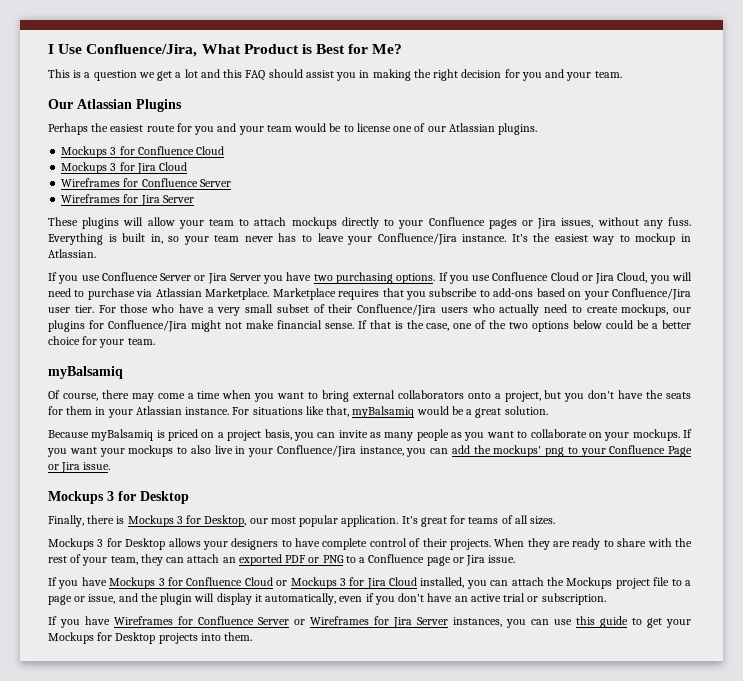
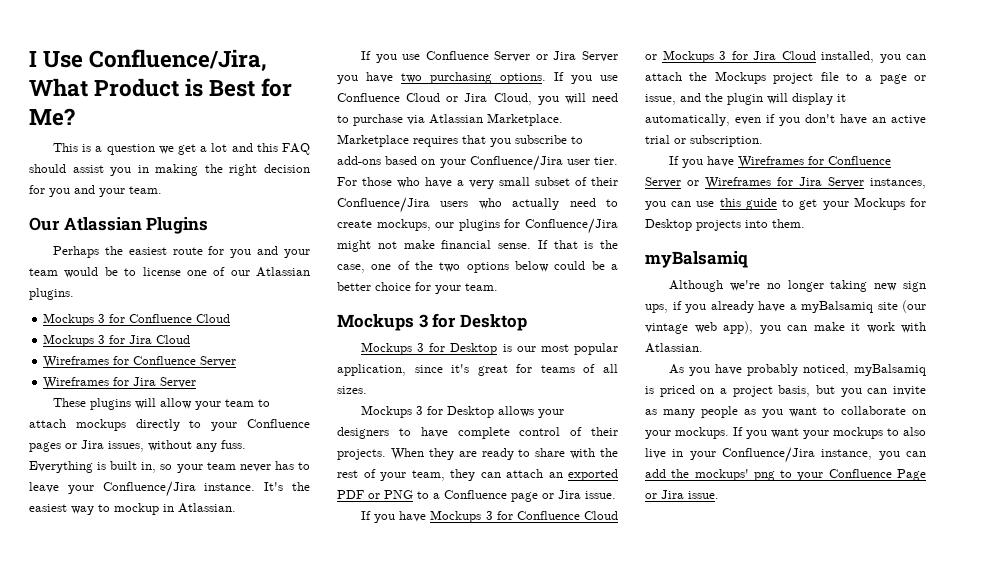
  If that is the case, one of the two options below could be a better choice for your team.
- myBalsamiq
- Of course, there may come a time when you want to bring external collaborators onto a project, but you don't have the seats for them in your Atlassian instance. For situations like that, myBalsamiq would be a great solution.
- Because myBalsamiq is priced on a project basis, you can invite as many people as you want to collaborate on your mockups. If you want your mockups to also live in your Confluence/Jira instance, you can add the mockups' png to your Confluence Page or Jira issue.
  Mockups 3 for Desktop
- Finally, there is Mockups 3 for Desktop, our most popular application. It's great for teams of all sizes.
+ Mockups 3 for Desktop is our most popular application, since it's great for teams of all sizes.
  If you have Wireframes for Confluence Server or Wireframes for Jira Server instances, you can use this guide to get your Mockups for Desktop projects into them.
+ myBalsamiq
+ Although we're no longer taking new sign ups, if you already have a myBalsamiq site (our vintage web app), you can make it work with Atlassian.
+ As you have probably noticed, myBalsamiq is priced on a project basis, but you can invite as many people as you want to collaborate on your mockups. If you want your mockups to also live in your Confluence/Jira instance, you can add the mockups' png to your Confluence Page or Jira issue.

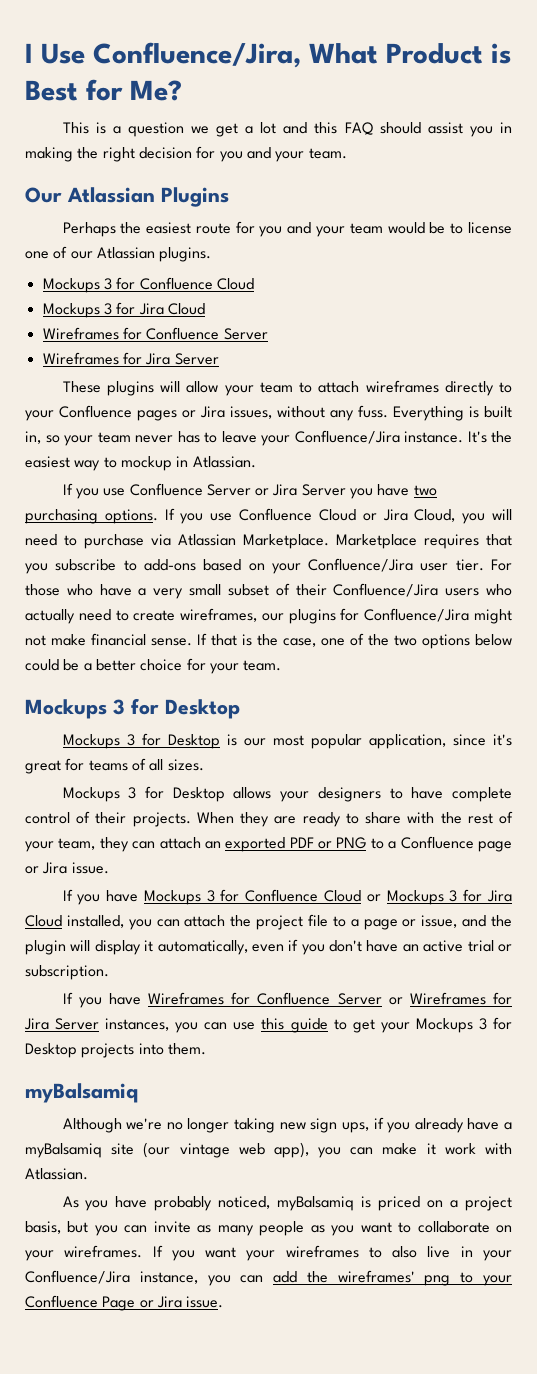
- These plugins will allow your team to attach mockups directly to your Confluence pages or Jira issues, without any fuss.
+ These plugins will allow your team to attach wireframes directly to your Confluence pages or Jira issues, without any fuss.
- For those who have a very small subset of their Confluence/Jira users who actually need to create mockups, our plugins for Confluence/Jira might not make financial sense.
+ For those who have a very small subset of their Confluence/Jira users who actually need to create wireframes, our plugins for Confluence/Jira might not make financial sense.
- If you have Mockups 3 for Confluence Cloud or Mockups 3 for Jira Cloud installed, you can attach the Mockups project file to a page or issue, and the plugin will display it automatically, even if you don't have an active trial or subscription.
+ If you have Mockups 3 for Confluence Cloud or Mockups 3 for Jira Cloud installed, you can attach the project file to a page or issue, and the plugin will display it automatically, even if you don't have an active trial or subscription.
- If you have Wireframes for Confluence Server or Wireframes for Jira Server instances, you can use this guide to get your Mockups for Desktop projects into them.
+ If you have Wireframes for Confluence Server or Wireframes for Jira Server instances, you can use this guide to get your Mockups 3 for Desktop projects into them.
- As you have probably noticed, myBalsamiq is priced on a project basis, but you can invite as many people as you want to collaborate on your mockups.
+ As you have probably noticed, myBalsamiq is priced on a project basis, but you can invite as many people as you want to collaborate on your wireframes.
- If you want your mockups to also live in your Confluence/Jira instance, you can add the mockups' png to your Confluence Page or Jira issue.
+ If you want your wireframes to also live in your Confluence/Jira instance, you can add the wireframes' png to your Confluence Page or Jira issue.

